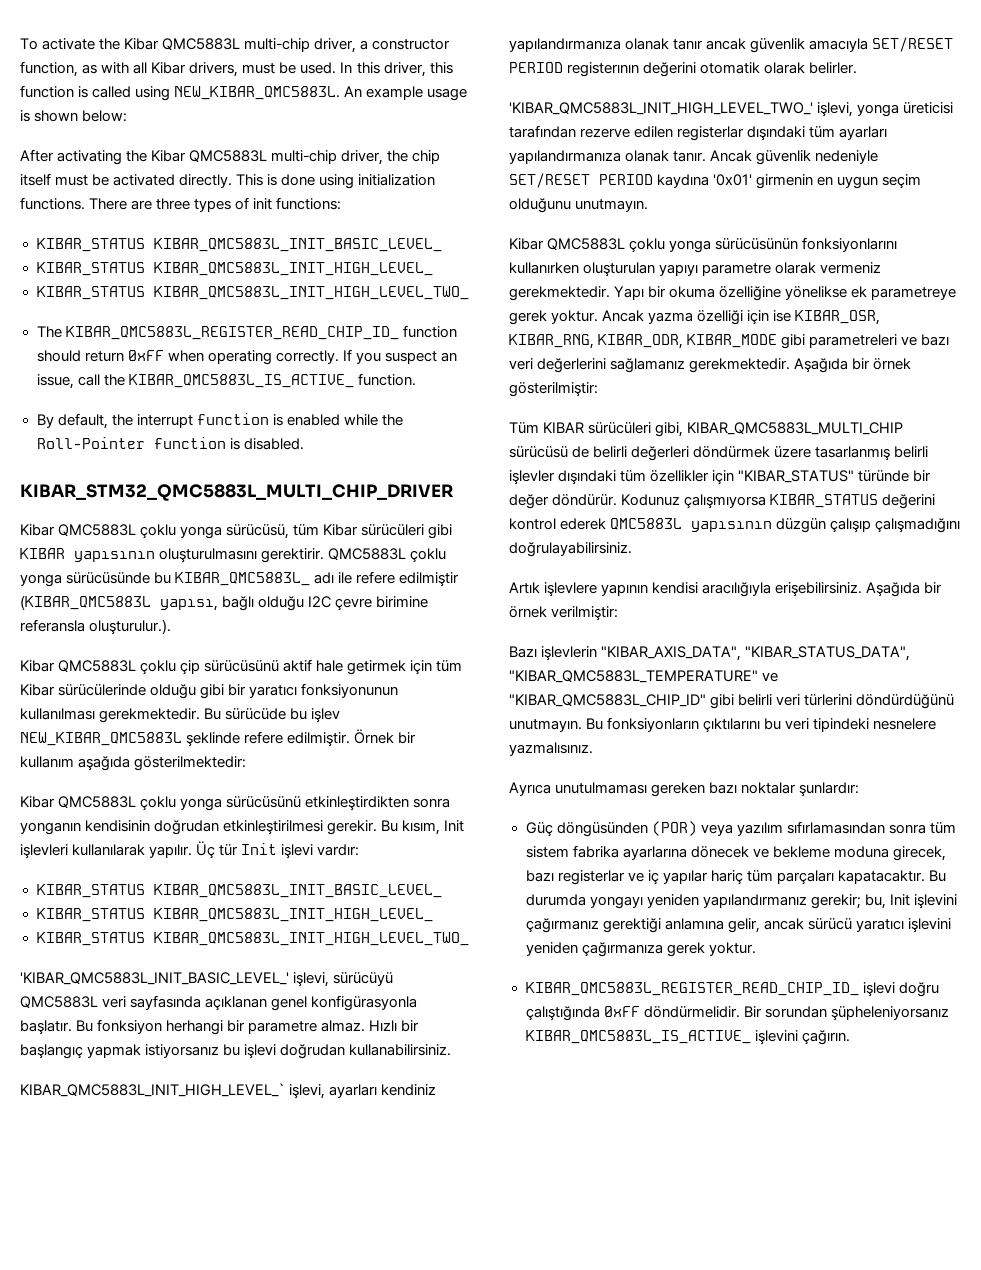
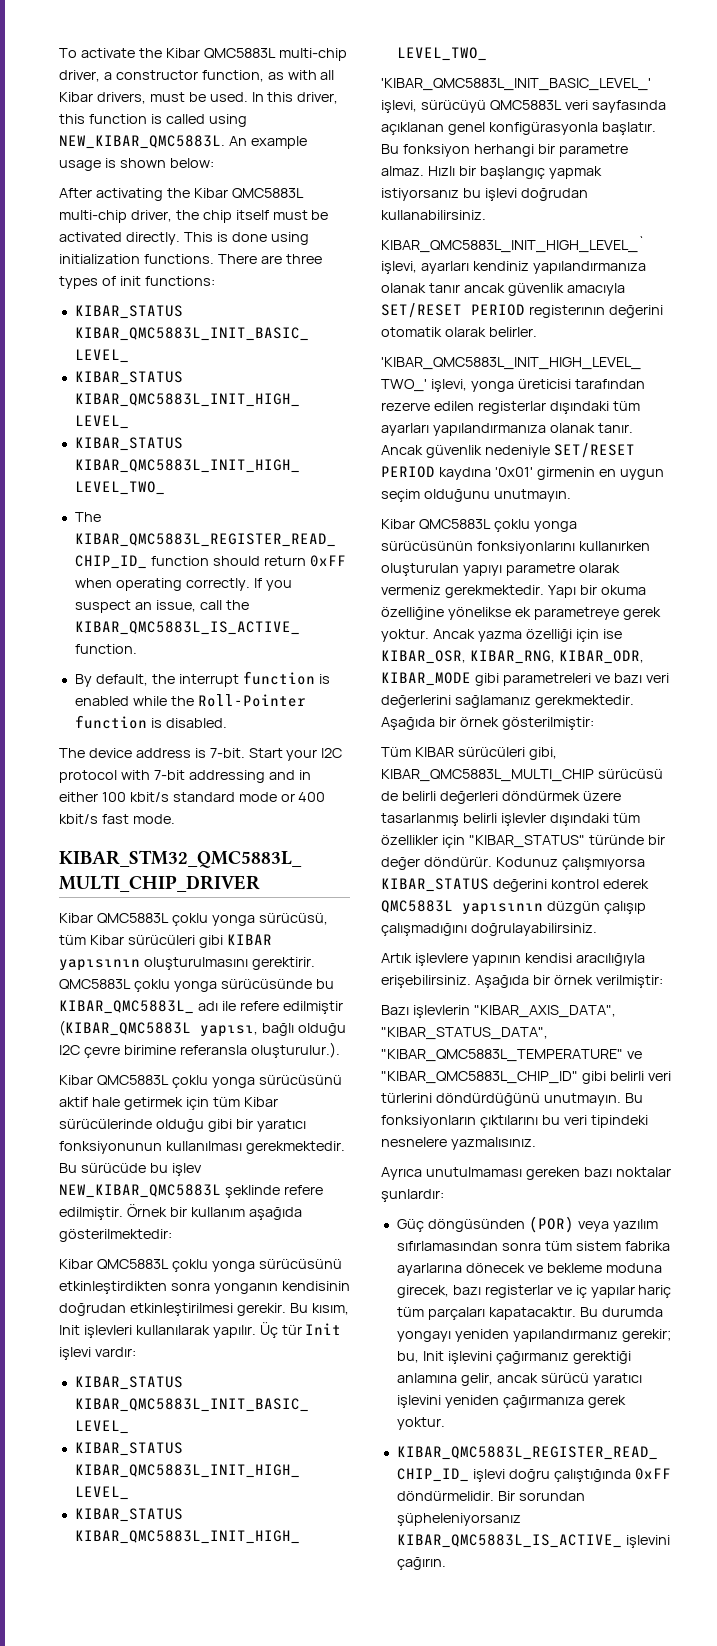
+ The device address is 7-bit. Start your I2C protocol with 7-bit addressing and in either 100 kbit/s standard mode or 400 kbit/s fast mode.
- Kibar QMC5883L çoklu çip sürücüsünü aktif hale getirmek için tüm Kibar sürücülerinde olduğu gibi bir yaratıcı fonksiyonunun kullanılması gerekmektedir.
+ Kibar QMC5883L çoklu yonga sürücüsünü aktif hale getirmek için tüm Kibar sürücülerinde olduğu gibi bir yaratıcı fonksiyonunun kullanılması gerekmektedir.

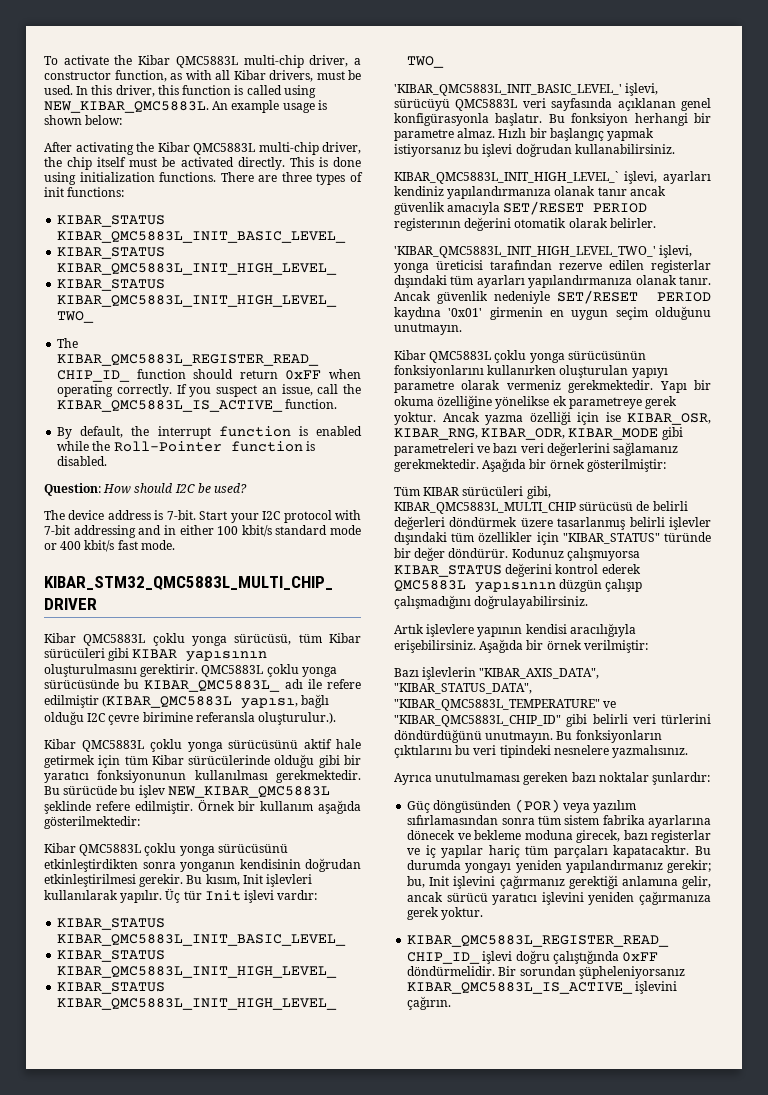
+ Question: How should I2C be used?

